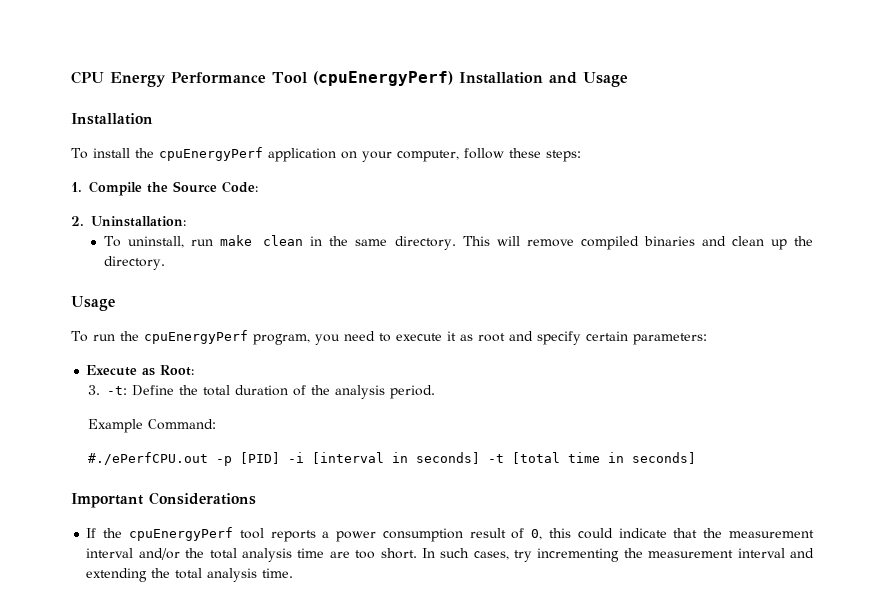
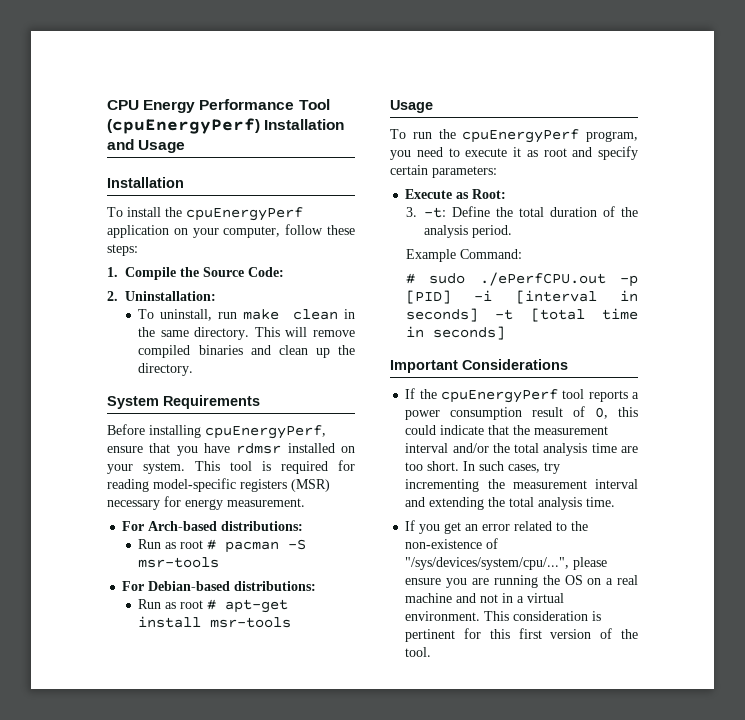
+ System Requirements
+ Before installing cpuEnergyPerf, ensure that you have rdmsr installed on your system. This tool is required for reading model-specific registers (MSR) necessary for energy measurement.
+ For Arch-based distributions:
+ Run as root # pacman -S msr-tools
+ For Debian-based distributions:
+ Run as root # apt-get install msr-tools
- #./ePerfCPU.out -p [PID] -i [interval in seconds] -t [total time in seconds]
+ # sudo ./ePerfCPU.out -p [PID] -i [interval in seconds] -t [total time in seconds]
+ If you get an error related to the non-existence of "/sys/devices/system/cpu/...", please ensure you are running the OS on a real machine and not in a virtual environment. This consideration is pertinent for this first version of the tool.

